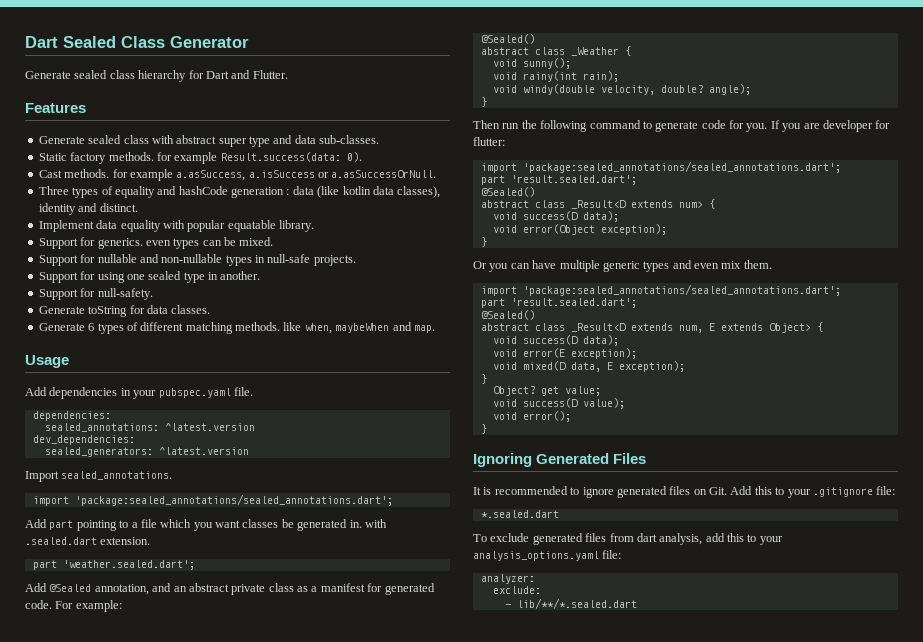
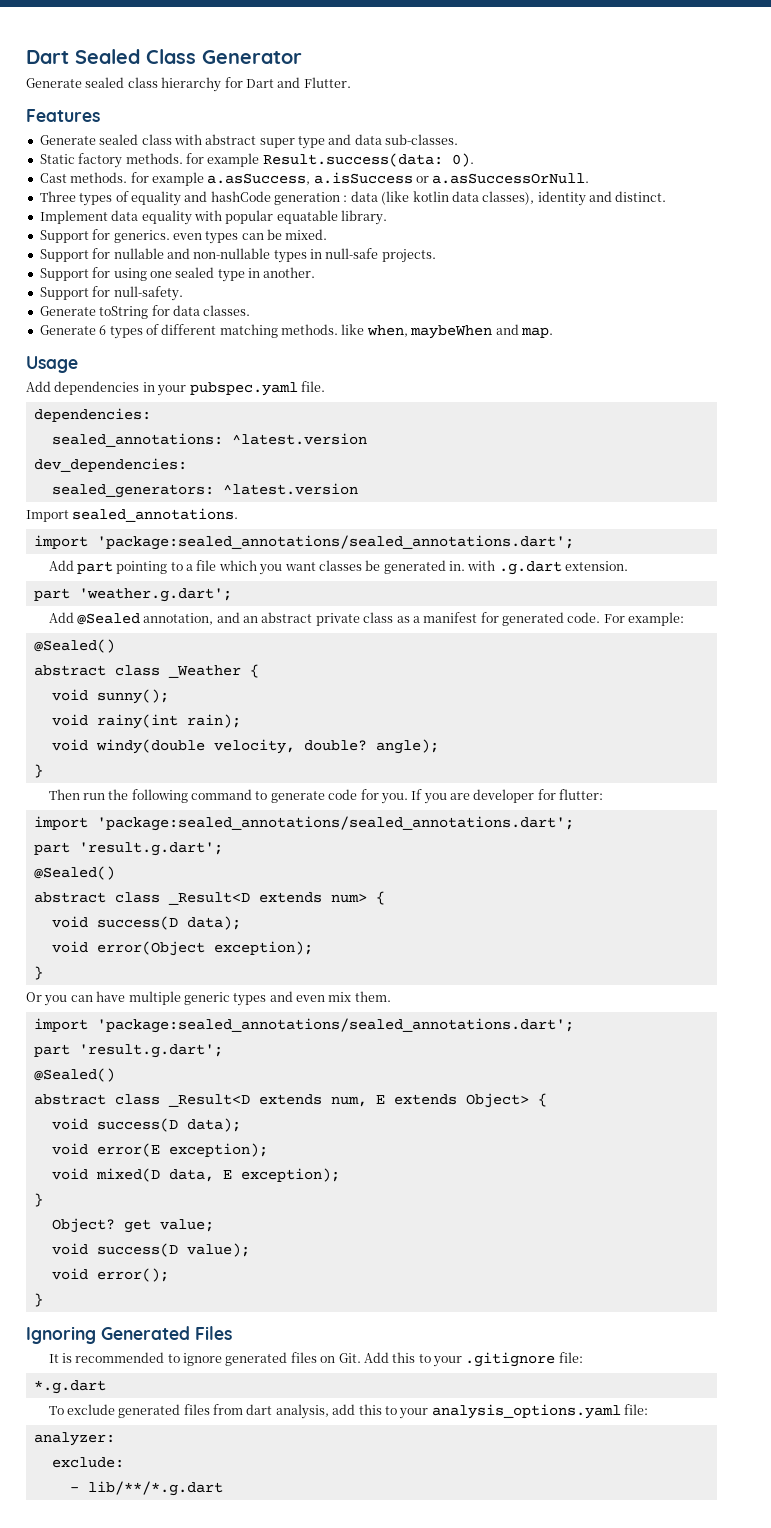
- Add part pointing to a file which you want classes be generated in. with .sealed.dart extension.
+ Add part pointing to a file which you want classes be generated in. with .g.dart extension.
- part 'weather.sealed.dart';
+ part 'weather.g.dart';
  If you are developer for flutter:
  import 'package:sealed_annotations/sealed_annotations.dart';
- part 'result.sealed.dart';
+ part 'result.g.dart';
  Or you can have multiple generic types and even mix them.
  import 'package:sealed_annotations/sealed_annotations.dart';
- part 'result.sealed.dart';
+ part 'result.g.dart';
- *.sealed.dart
+ *.g.dart
- - lib/**/*.sealed.dart
+ - lib/**/*.g.dart

